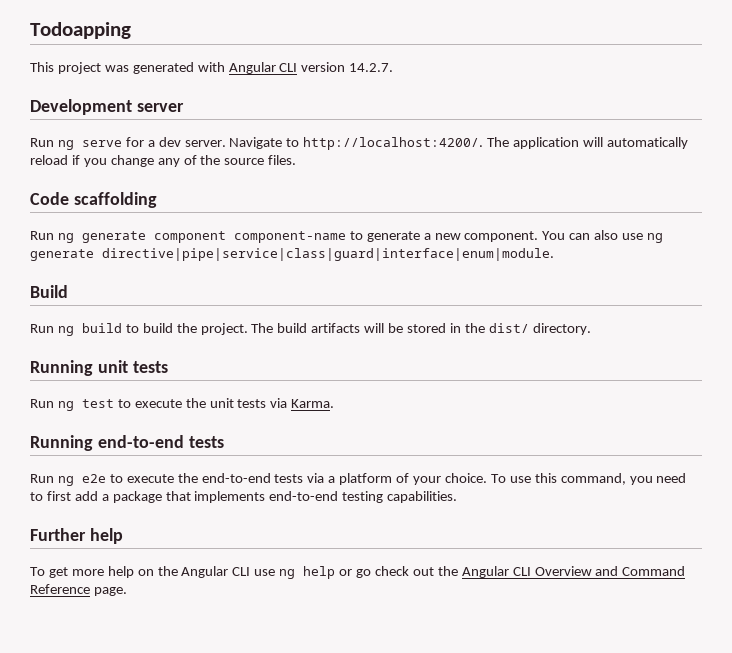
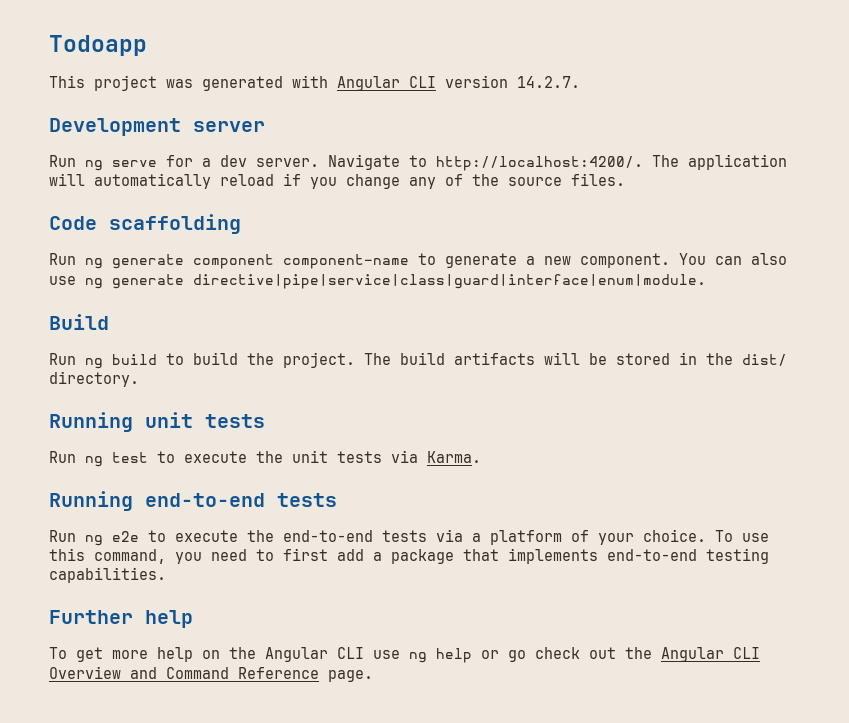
- Todoapping
+ Todoapp

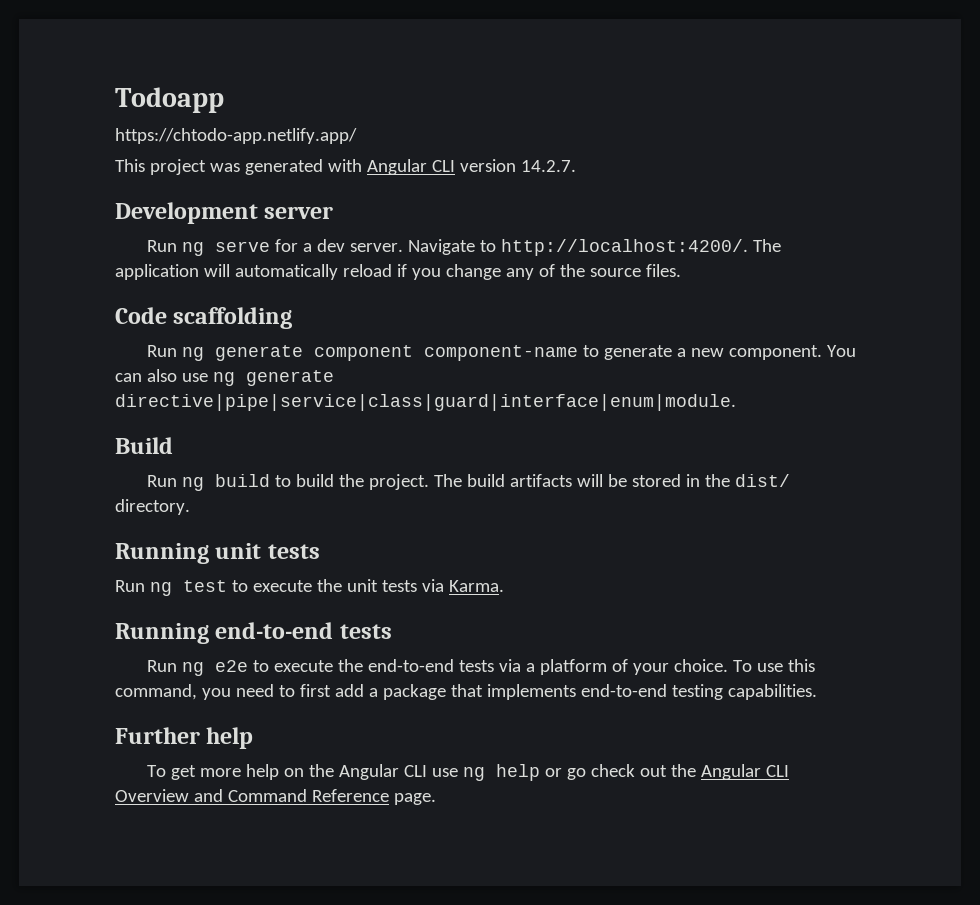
+ https://chtodo-app.netlify.app/

